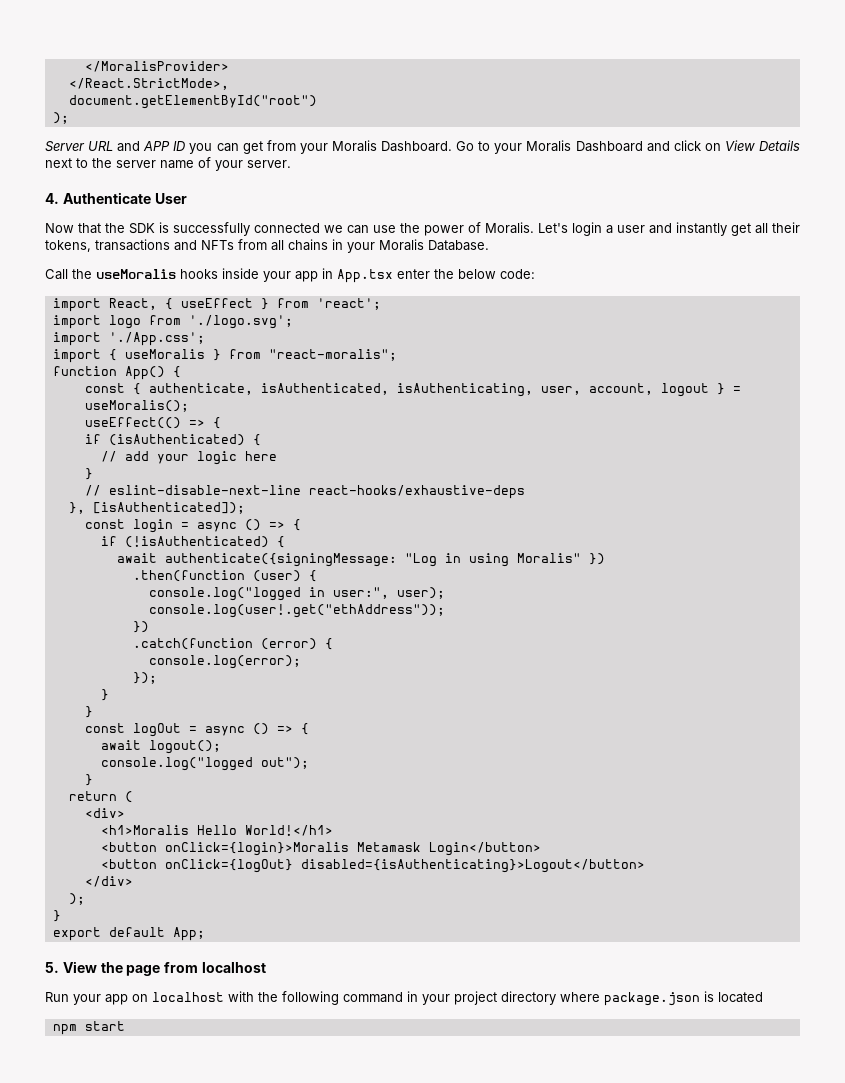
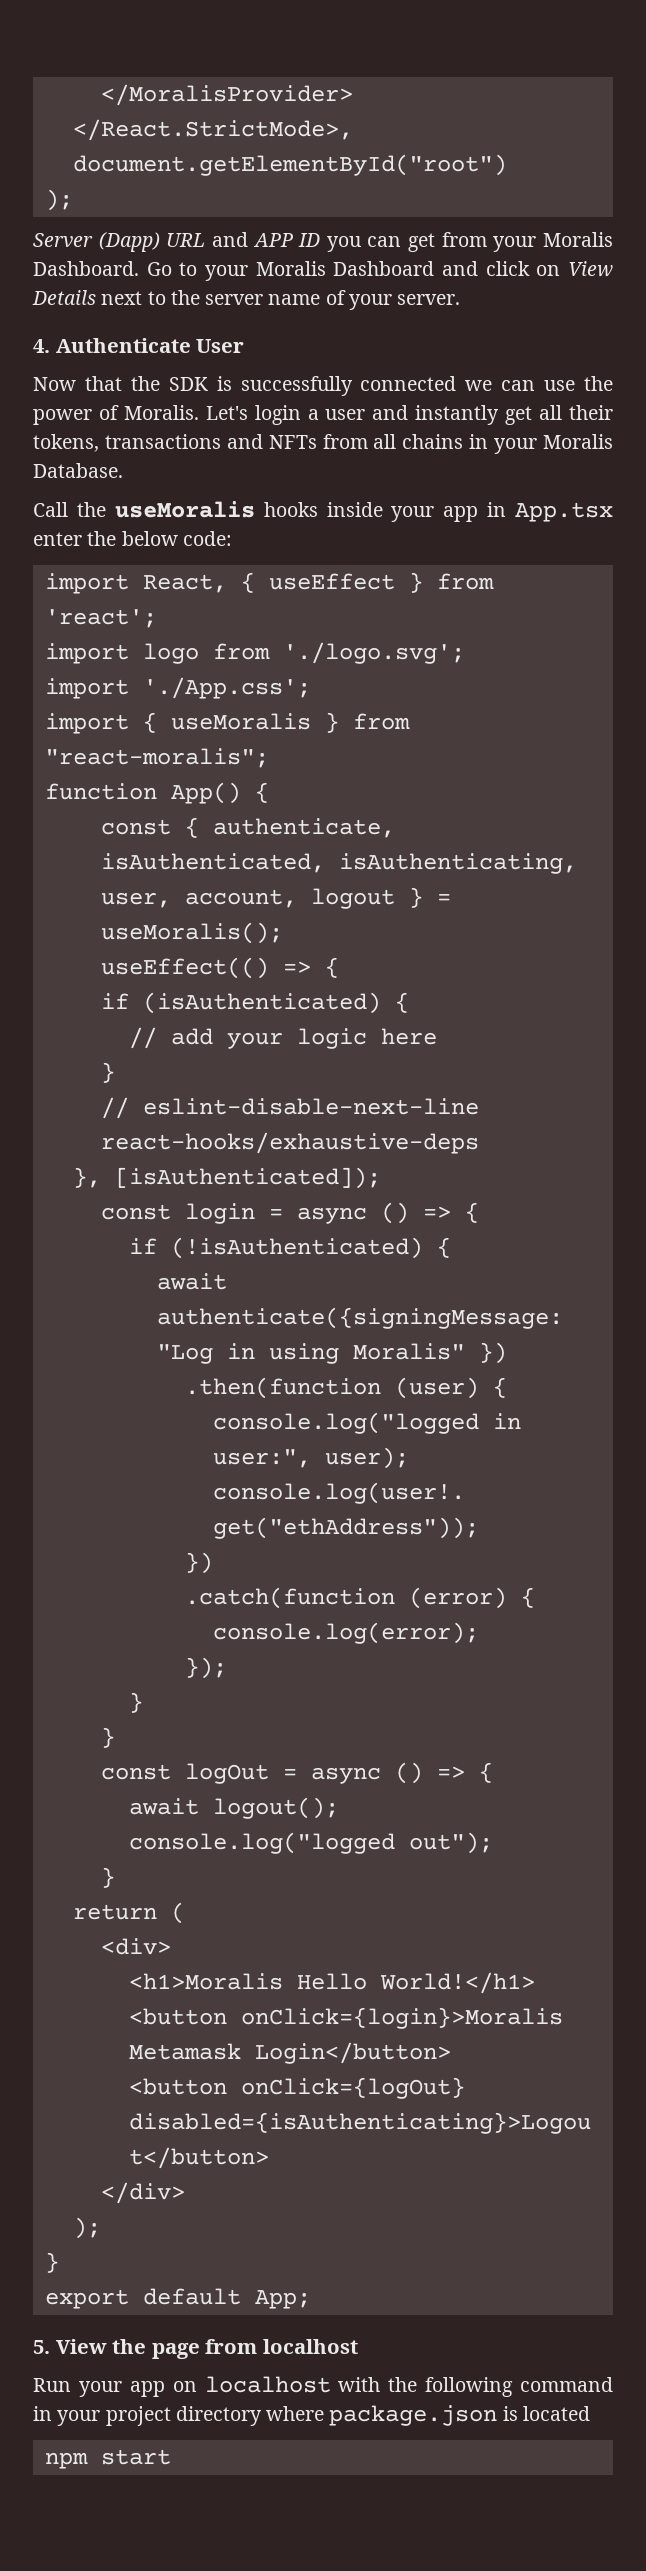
- Server URL and APP ID you can get from your Moralis Dashboard.
+ Server (Dapp) URL and APP ID you can get from your Moralis Dashboard.

